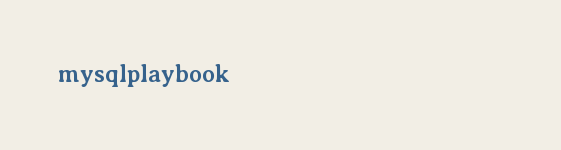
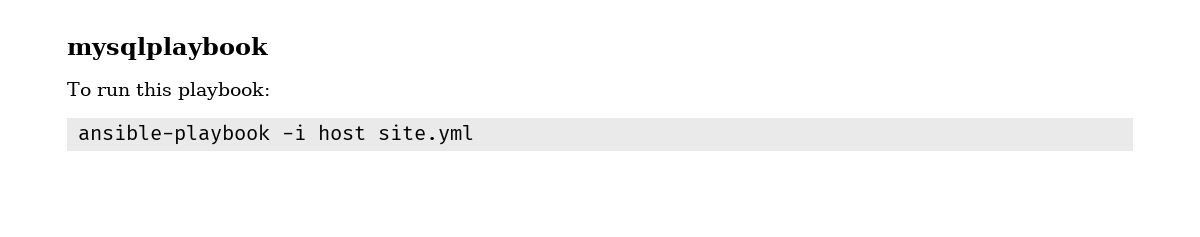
+ To run this playbook:
+ ansible-playbook -i host site.yml

